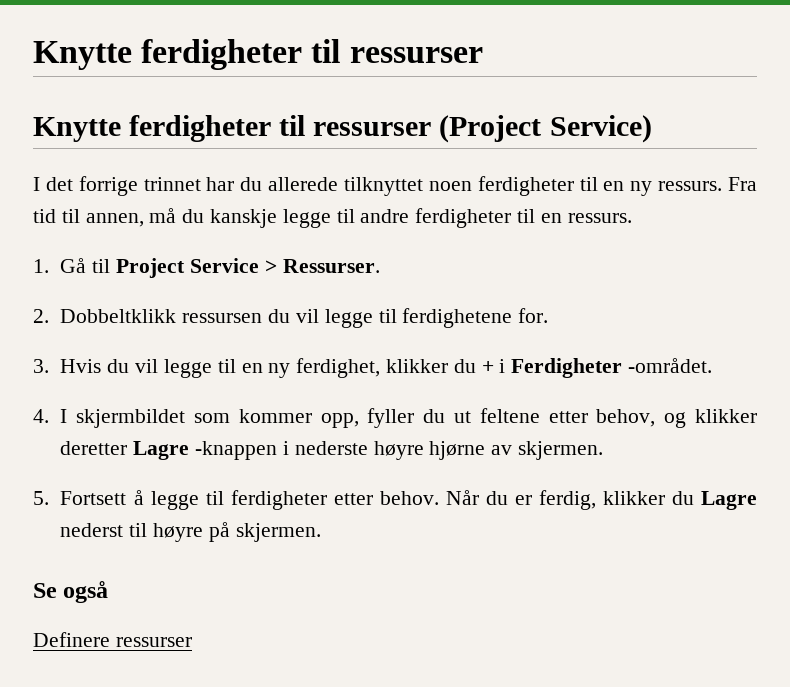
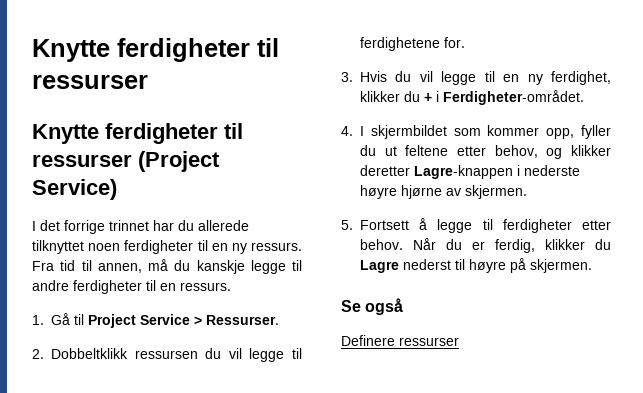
- 3. Hvis du vil legge til en ny ferdighet, klikker du + i Ferdigheter -området.
+ 3. Hvis du vil legge til en ny ferdighet, klikker du + i Ferdigheter-området.
- 4. I skjermbildet som kommer opp, fyller du ut feltene etter behov, og klikker deretter Lagre -knappen i nederste høyre hjørne av skjermen.
+ 4. I skjermbildet som kommer opp, fyller du ut feltene etter behov, og klikker deretter Lagre-knappen i nederste høyre hjørne av skjermen.

